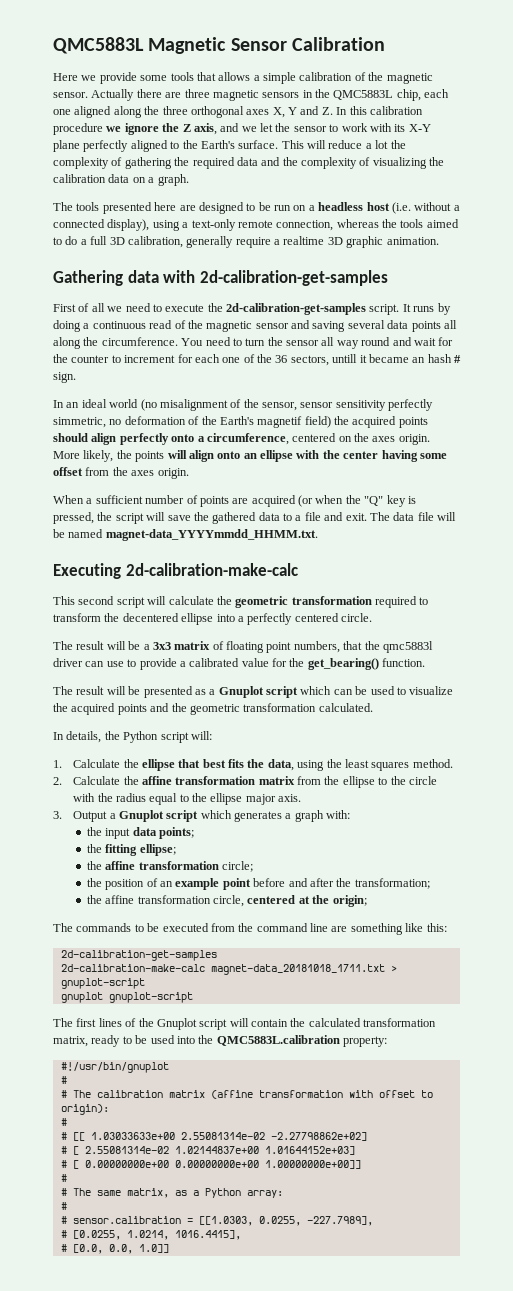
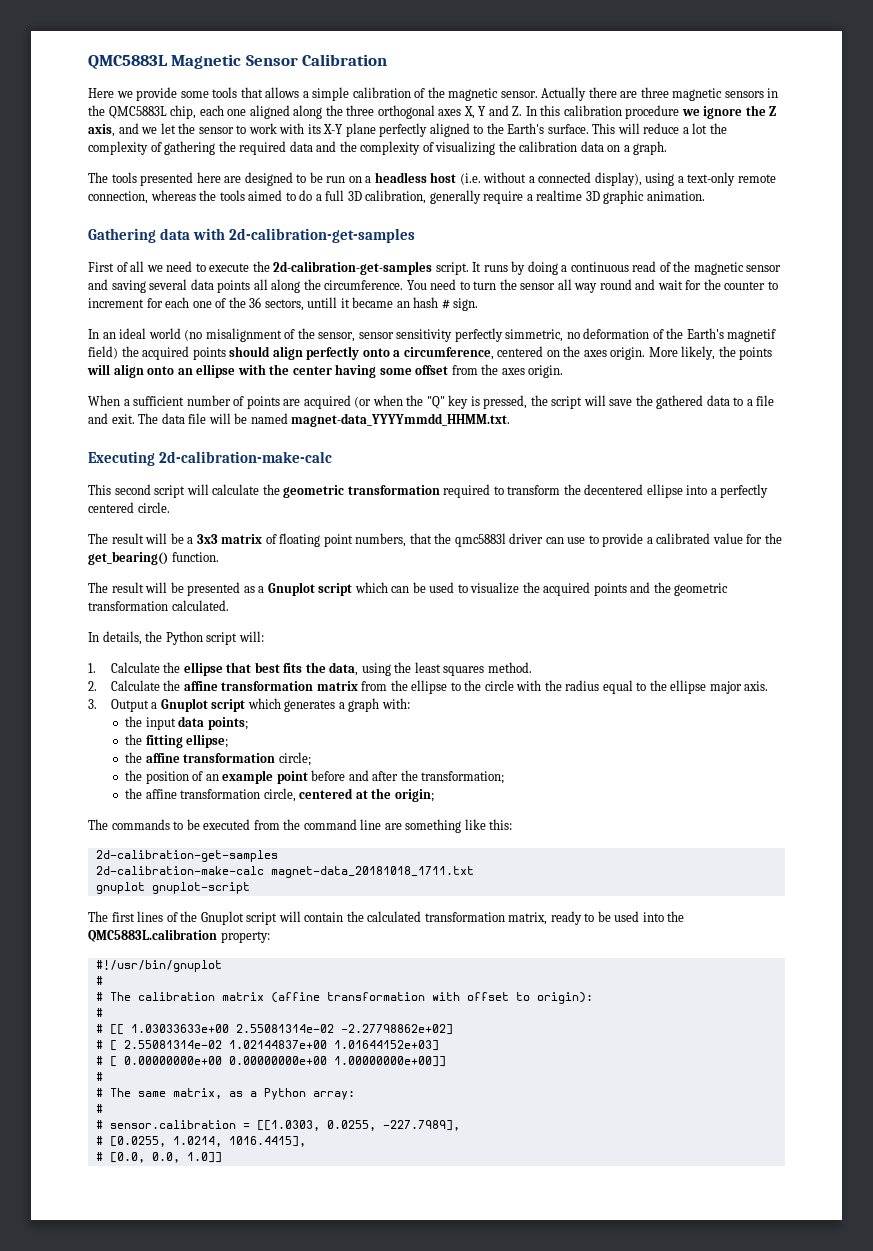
- 2d-calibration-make-calc magnet-data_20181018_1711.txt > gnuplot-script
+ 2d-calibration-make-calc magnet-data_20181018_1711.txt

